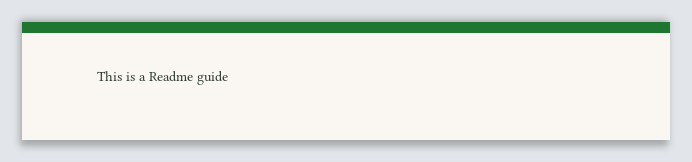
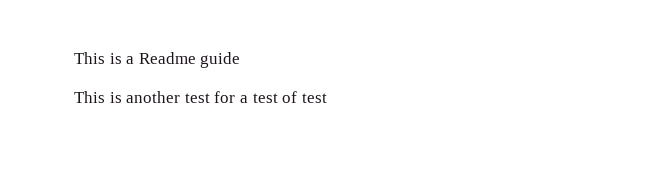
+ This is another test for a test of test

